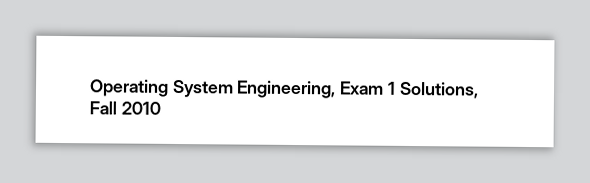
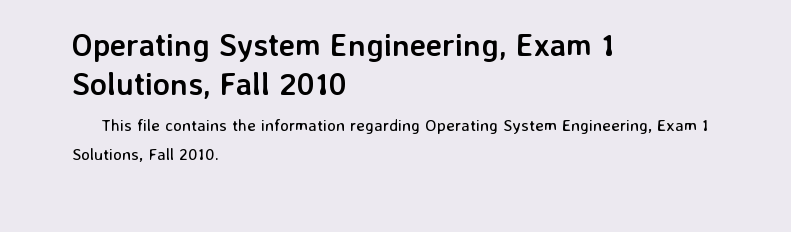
+ This file contains the information regarding Operating System Engineering, Exam 1 Solutions, Fall 2010.

